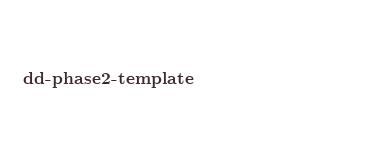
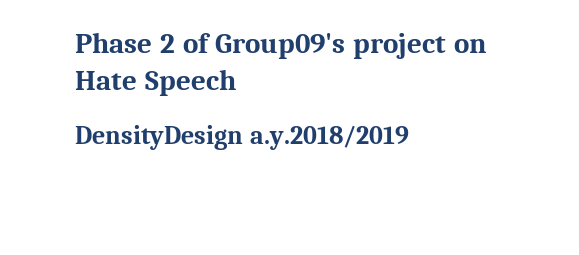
- dd-phase2-template
+ Phase 2 of Group09's project on Hate Speech
+ DensityDesign a.y.2018/2019

